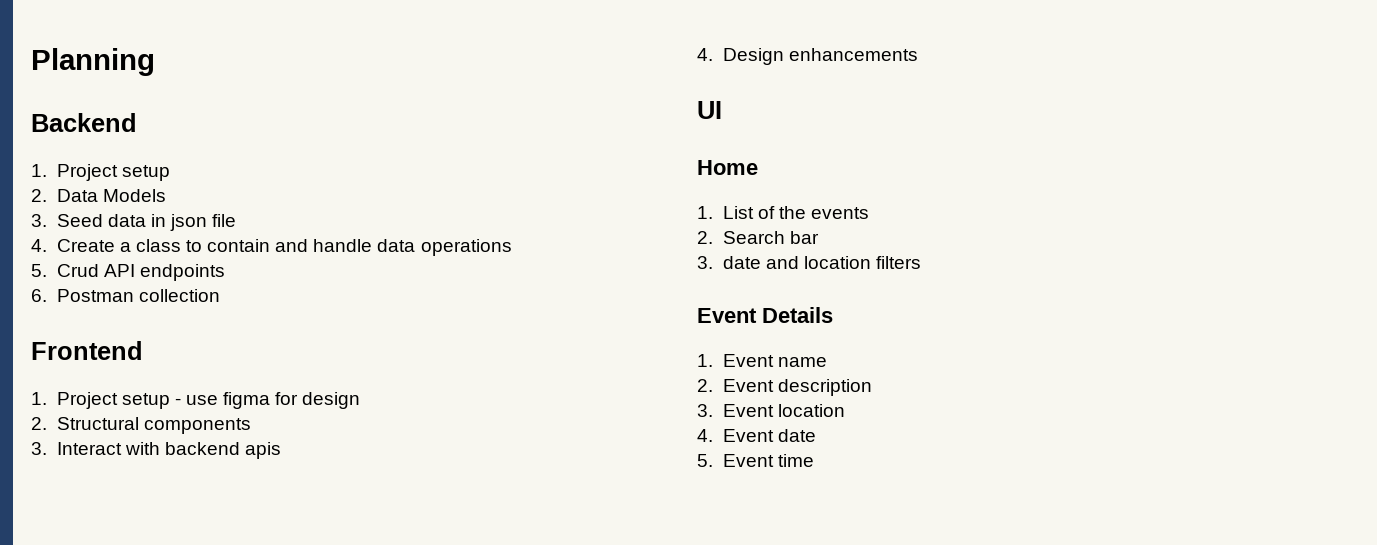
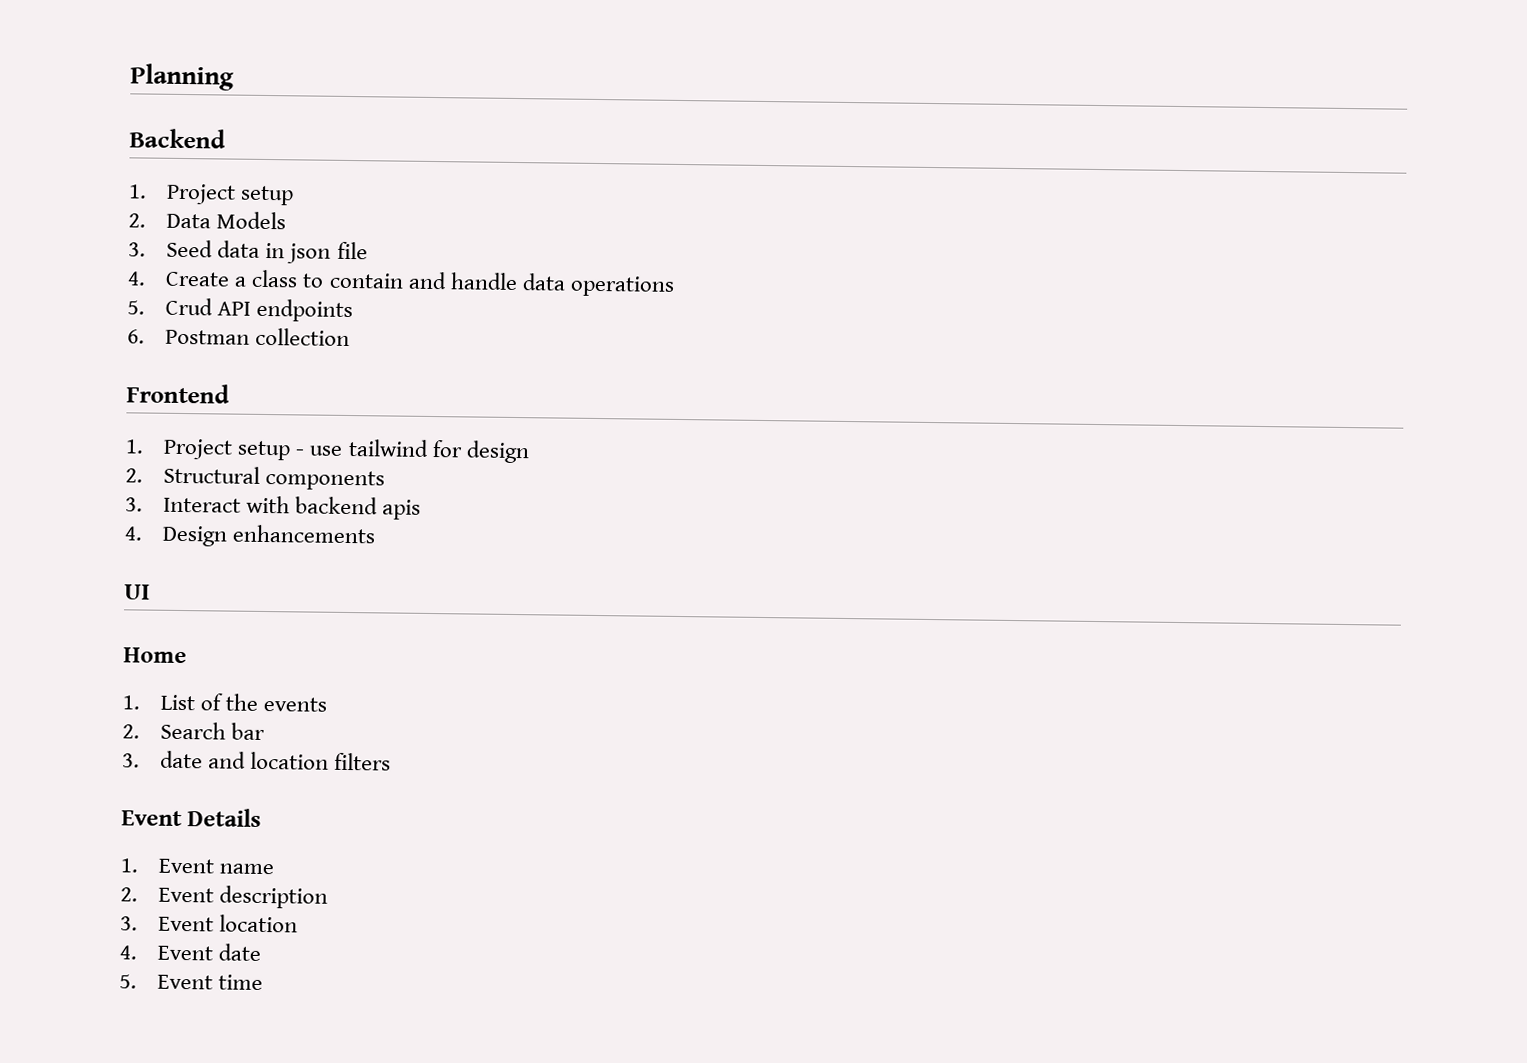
- 1. Project setup - use figma for design
+ 1. Project setup - use tailwind for design

